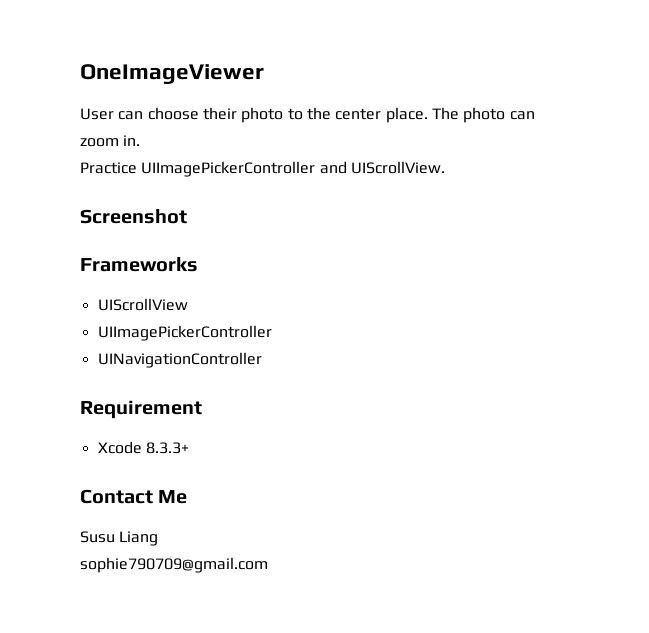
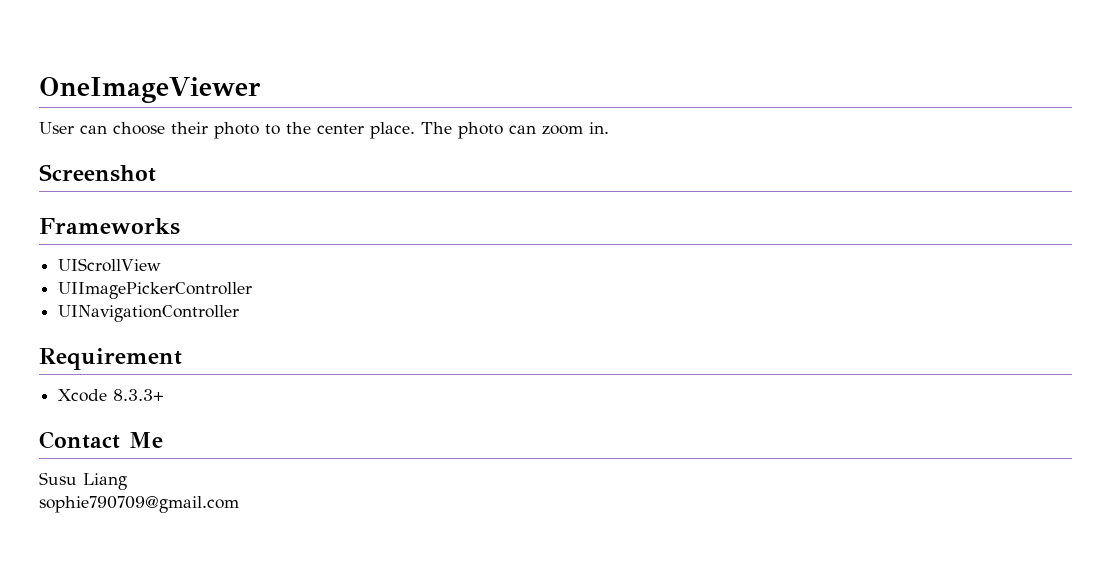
- Practice UIImagePickerController and UIScrollView.

